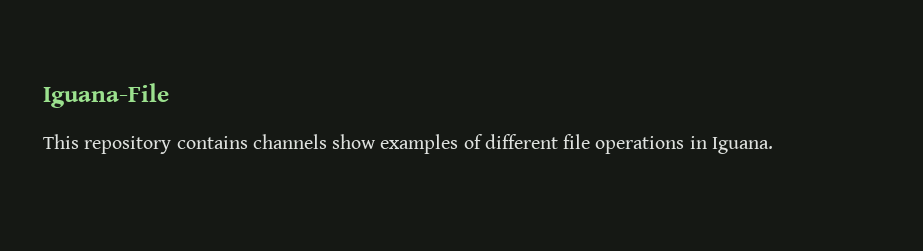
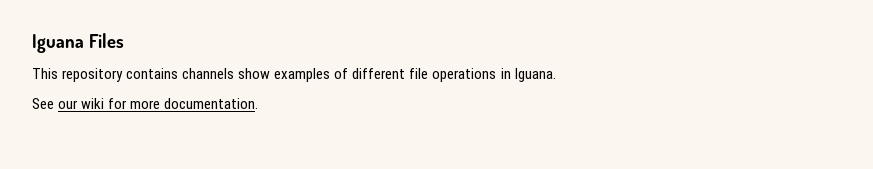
- Iguana-File
+ Iguana Files
+ See our wiki for more documentation.

